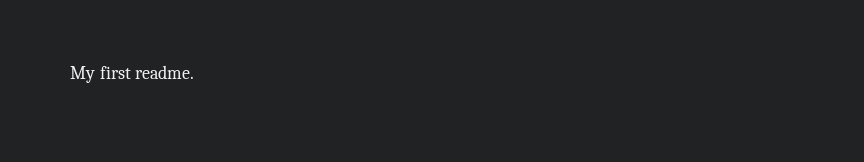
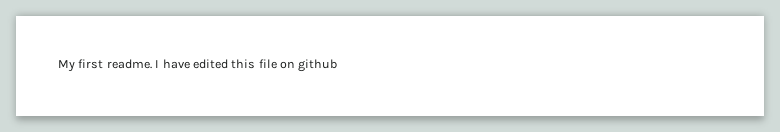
+ I have edited this file on github

